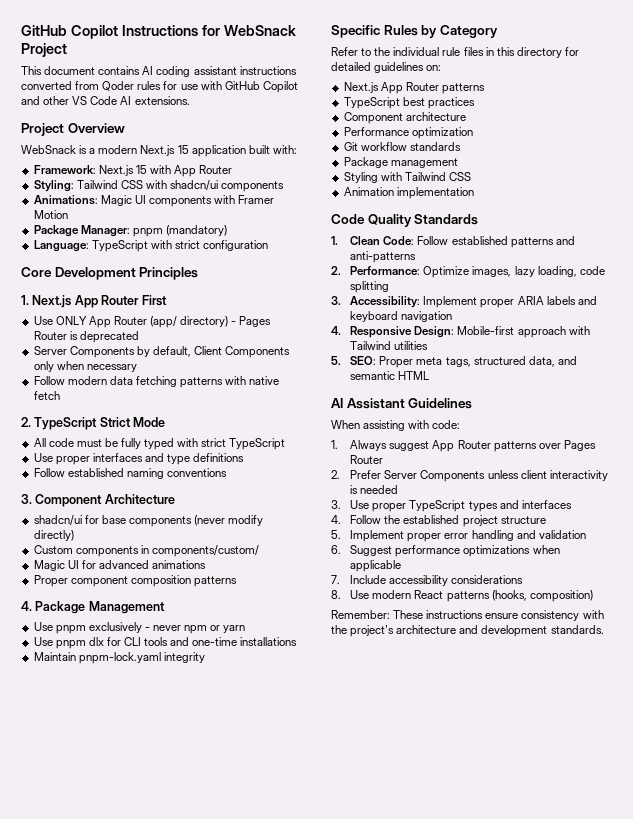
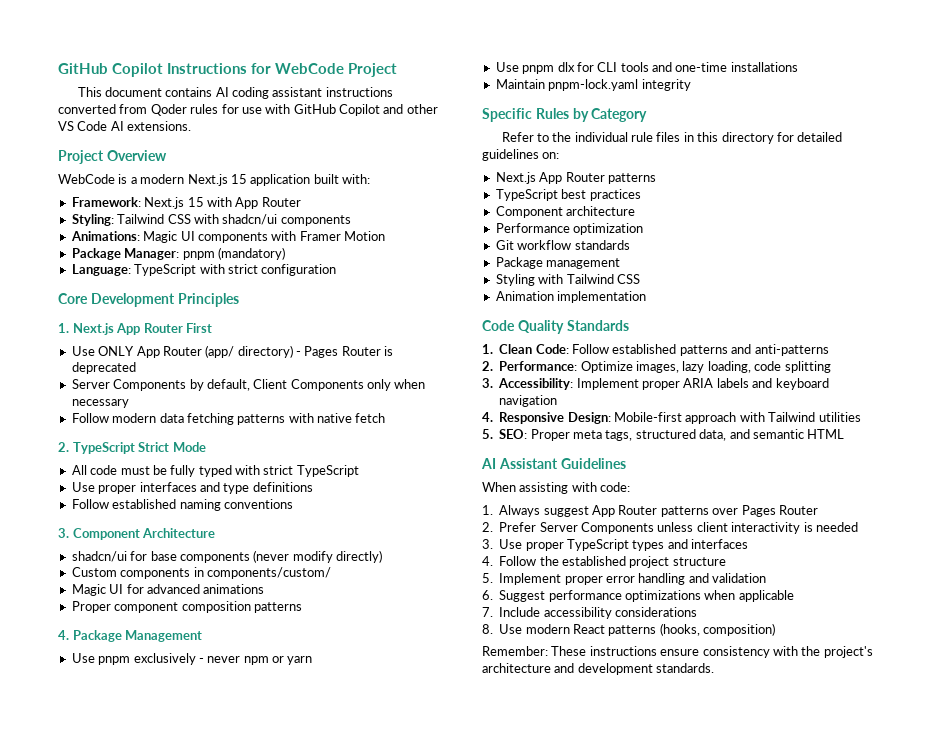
- GitHub Copilot Instructions for WebSnack Project
+ GitHub Copilot Instructions for WebCode Project
- WebSnack is a modern Next.js 15 application built with:
+ WebCode is a modern Next.js 15 application built with:

